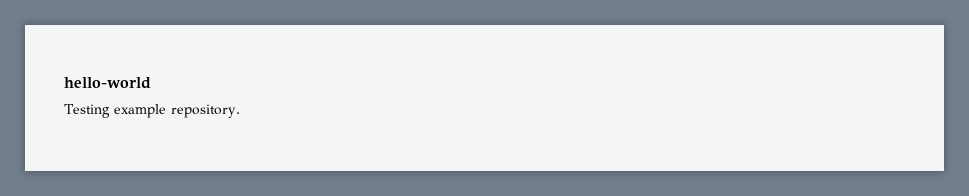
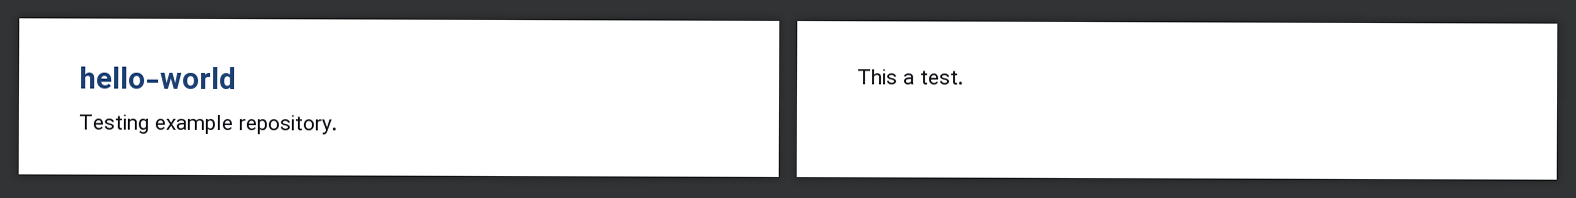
+ This a test.

